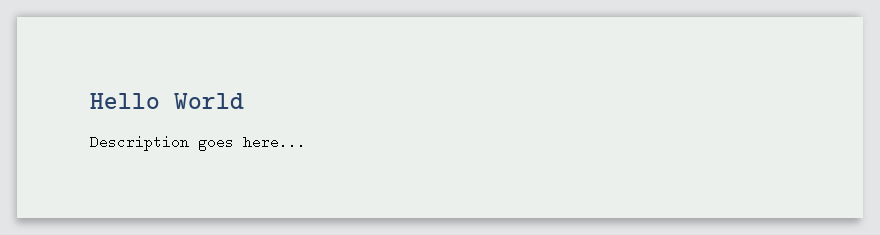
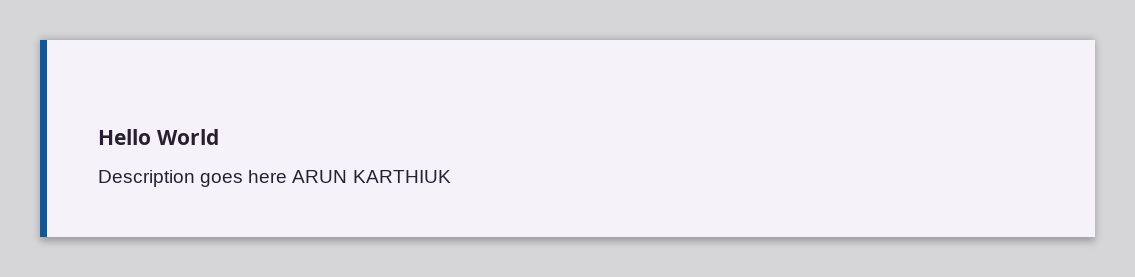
- Description goes here...
+ Description goes here ARUN KARTHIUK

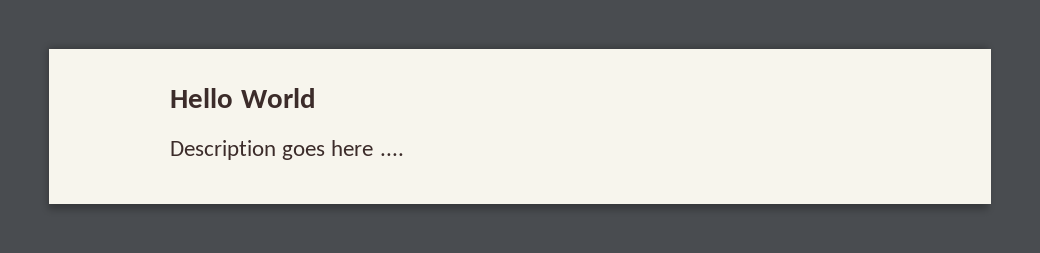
- Description goes here ARUN KARTHIUK
+ Description goes here ....

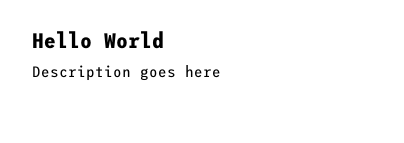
- Description goes here ....
+ Description goes here

